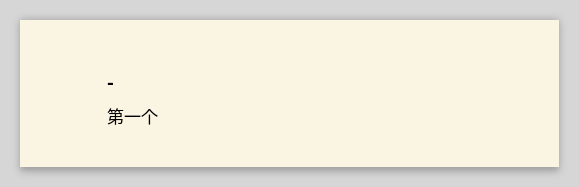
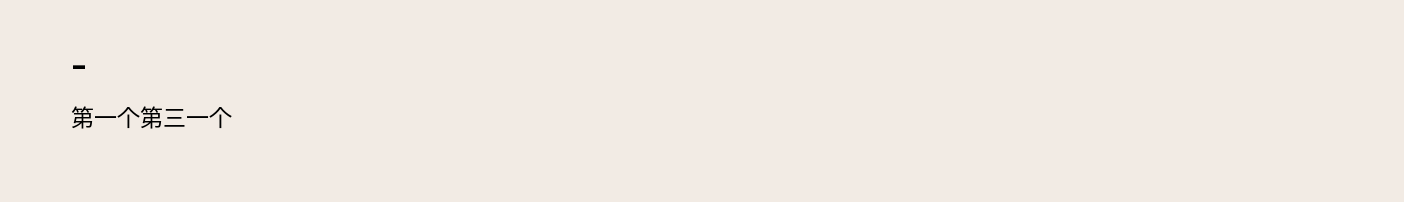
- 第一个
+ 第一个第三一个

